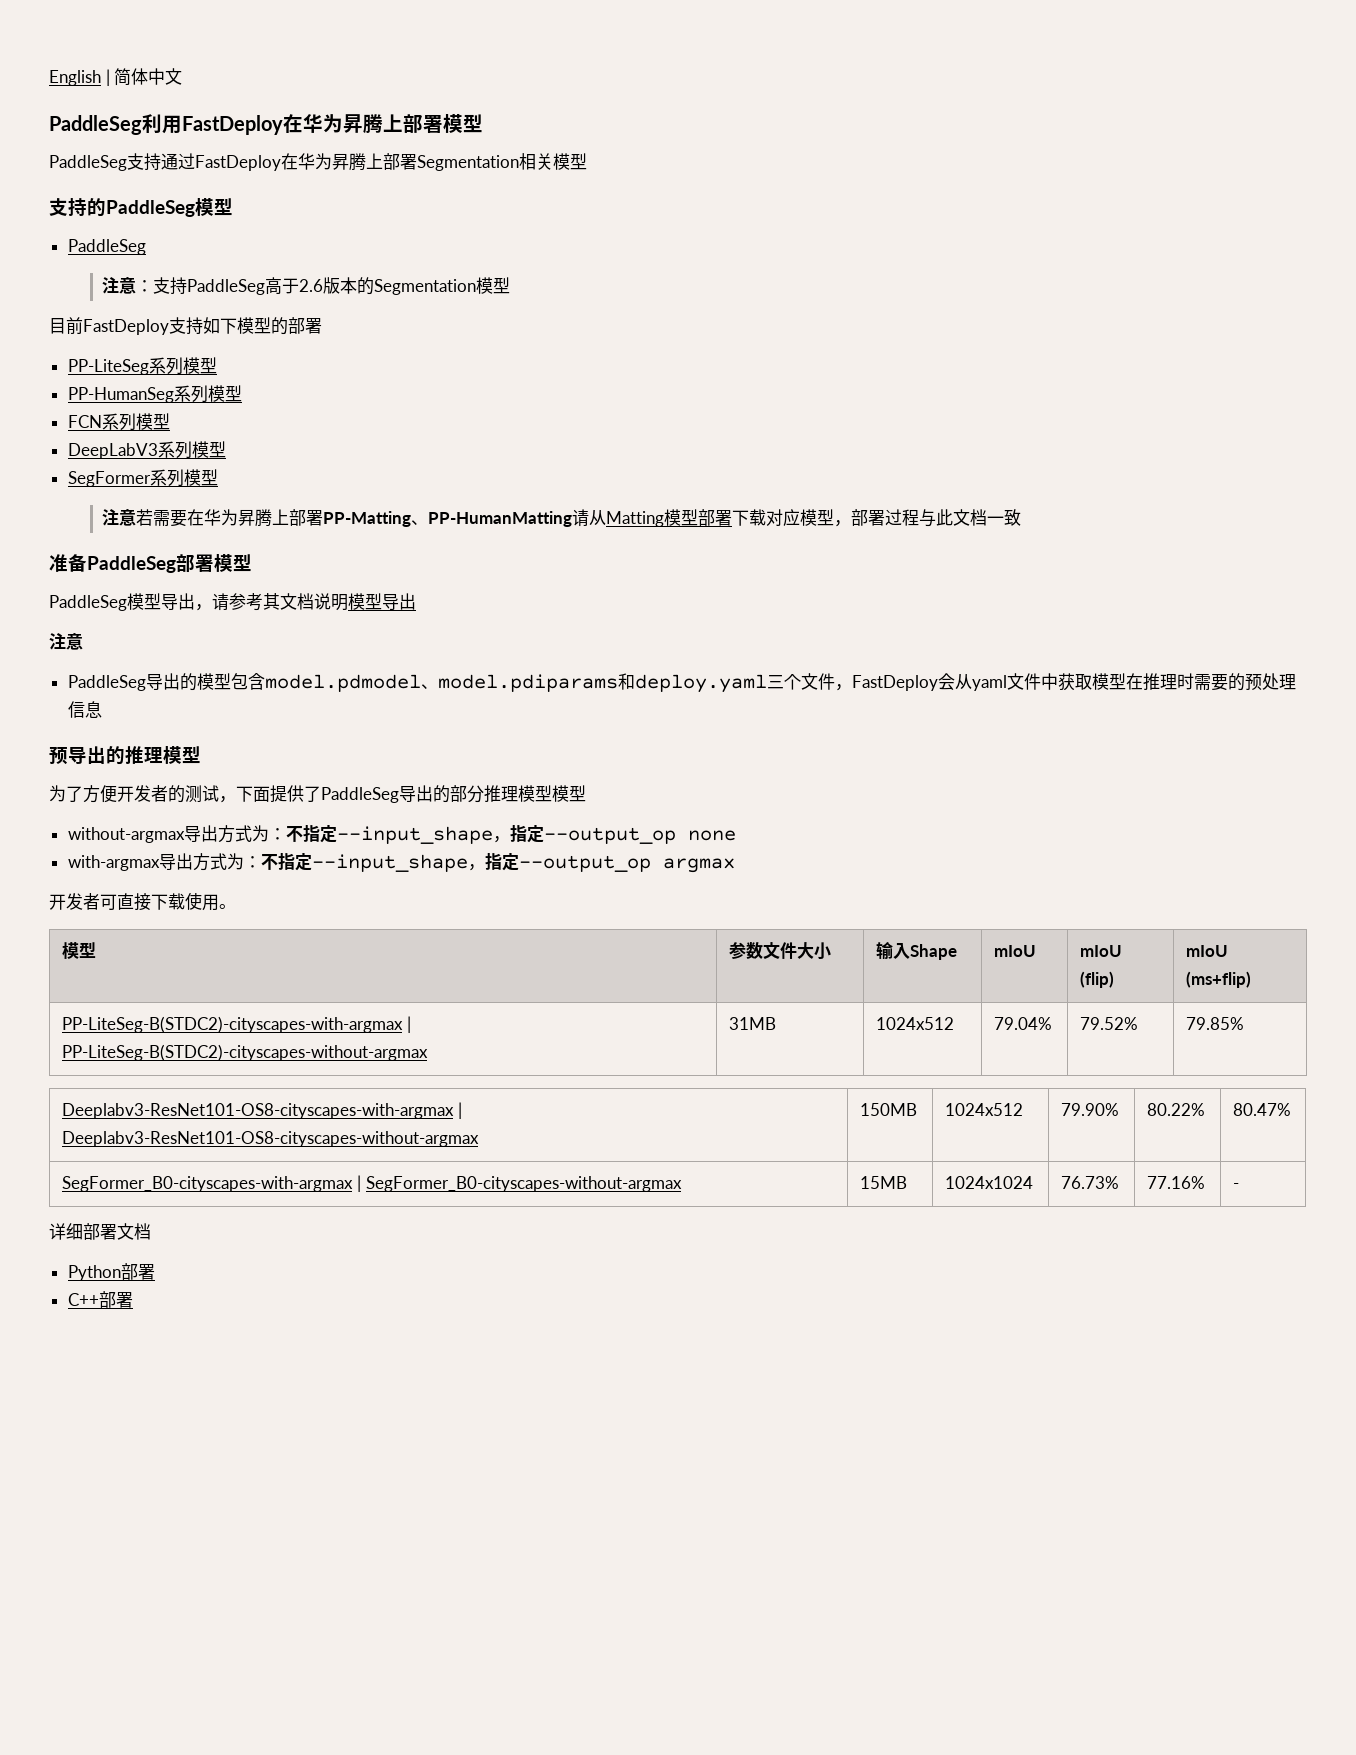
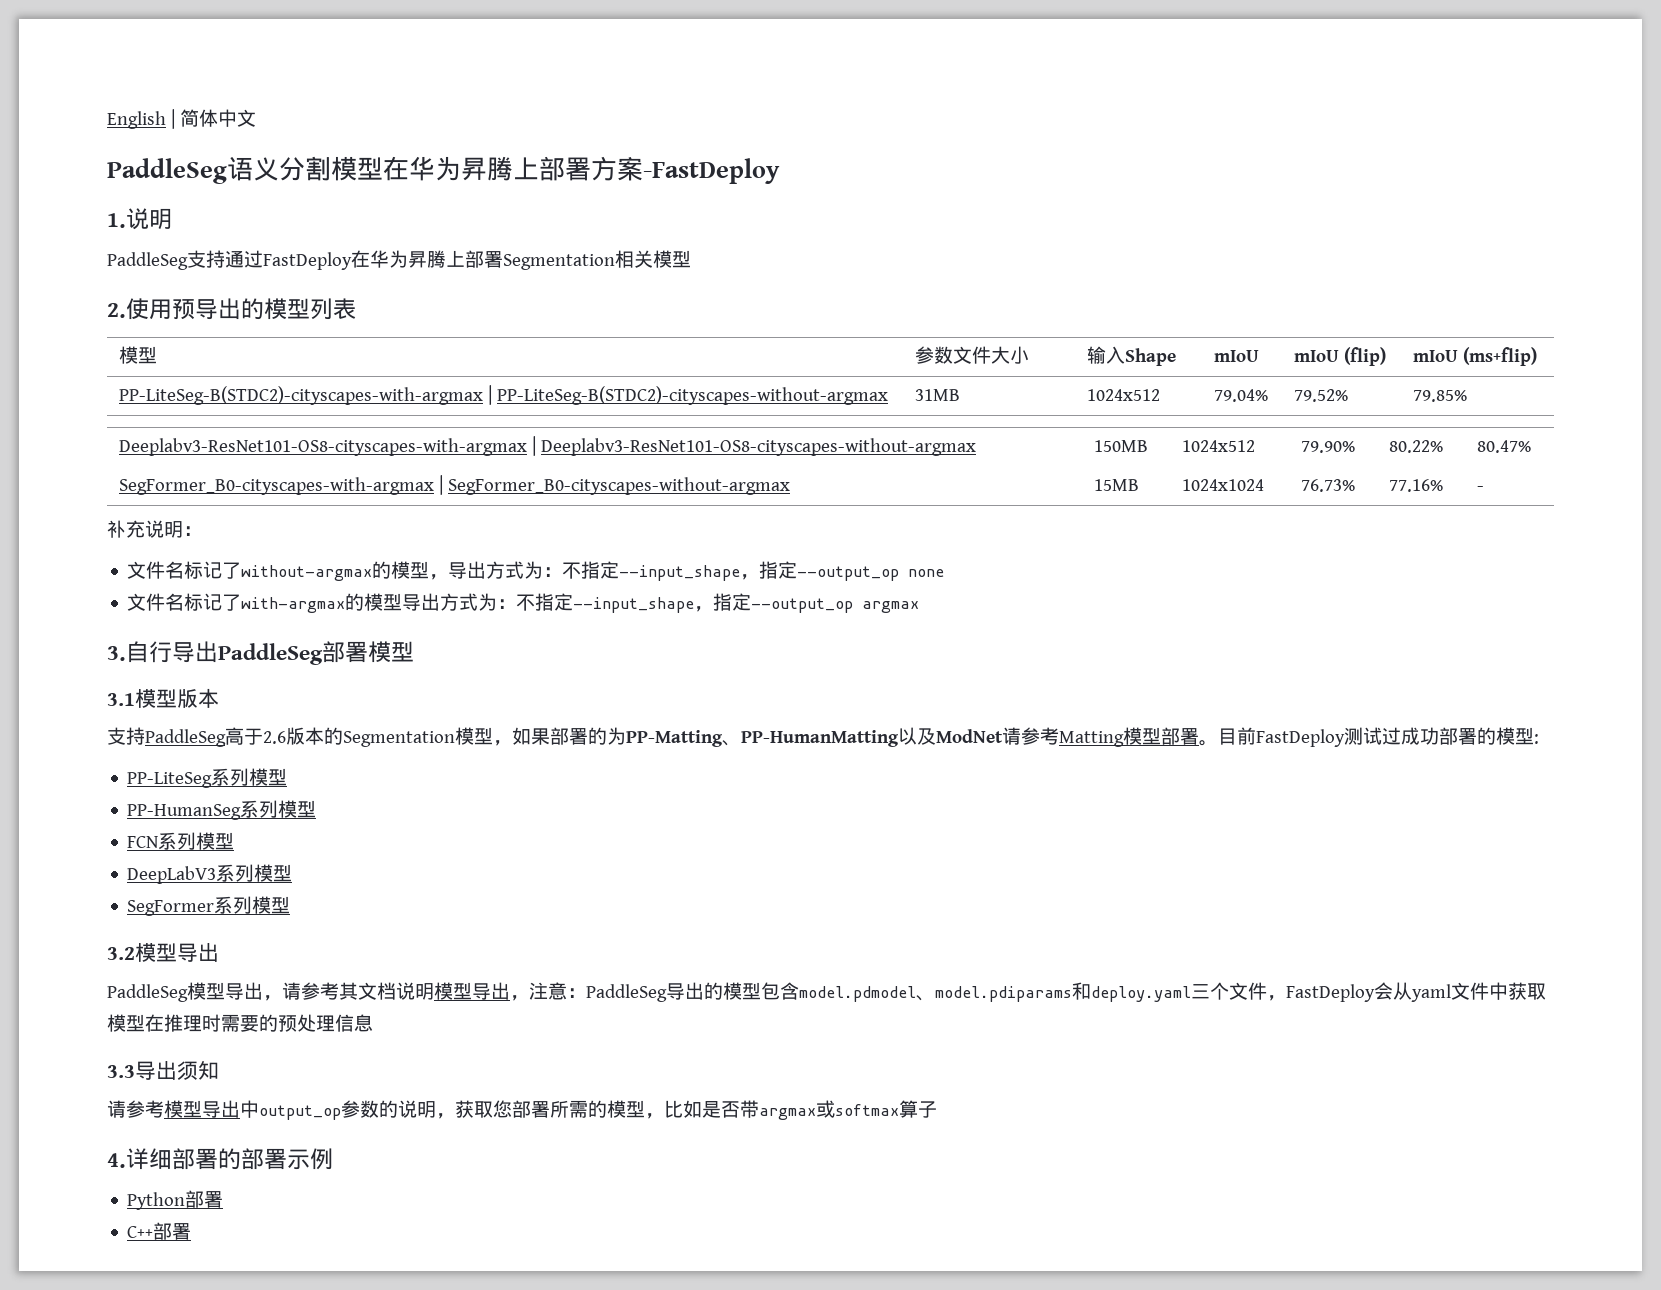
- PaddleSeg利用FastDeploy在华为昇腾上部署模型
+ PaddleSeg语义分割模型在华为昇腾上部署方案-FastDeploy
+ 1.说明
- 支持的PaddleSeg模型
- PaddleSeg
- 注意：支持PaddleSeg高于2.6版本的Segmentation模型
- 目前FastDeploy支持如下模型的部署
- PP-LiteSeg系列模型
- PP-HumanSeg系列模型
- FCN系列模型
- DeepLabV3系列模型
- SegFormer系列模型
- 注意若需要在华为昇腾上部署PP-Matting、PP-HumanMatting请从Matting模型部署下载对应模型，部署过程与此文档一致
- 准备PaddleSeg部署模型
- PaddleSeg模型导出，请参考其文档说明模型导出
- 注意
- PaddleSeg导出的模型包含model.pdmodel、model.pdiparams和deploy.yaml三个文件，FastDeploy会从yaml文件中获取模型在推理时需要的预处理信息
- 预导出的推理模型
- 为了方便开发者的测试，下面提供了PaddleSeg导出的部分推理模型模型
- without-argmax导出方式为：不指定--input_shape，指定--output_op none
- with-argmax导出方式为：不指定--input_shape，指定--output_op argmax
- 开发者可直接下载使用。
+ 2.使用预导出的模型列表
- 详细部署文档
+ 补充说明：
+ 文件名标记了without-argmax的模型，导出方式为：不指定--input_shape，指定--output_op none
+ 文件名标记了with-argmax的模型导出方式为：不指定--input_shape，指定--output_op argmax
+ 3.自行导出PaddleSeg部署模型
+ 3.1模型版本
+ 支持PaddleSeg高于2.6版本的Segmentation模型，如果部署的为PP-Matting、PP-HumanMatting以及ModNet请参考Matting模型部署。目前FastDeploy测试过成功部署的模型:
+ PP-LiteSeg系列模型
+ PP-HumanSeg系列模型
+ FCN系列模型
+ DeepLabV3系列模型
+ SegFormer系列模型
+ 3.2模型导出
+ PaddleSeg模型导出，请参考其文档说明模型导出，注意：PaddleSeg导出的模型包含model.pdmodel、model.pdiparams和deploy.yaml三个文件，FastDeploy会从yaml文件中获取模型在推理时需要的预处理信息
+ 3.3导出须知
+ 请参考模型导出中output_op参数的说明，获取您部署所需的模型，比如是否带argmax或softmax算子
+ 4.详细部署的部署示例

